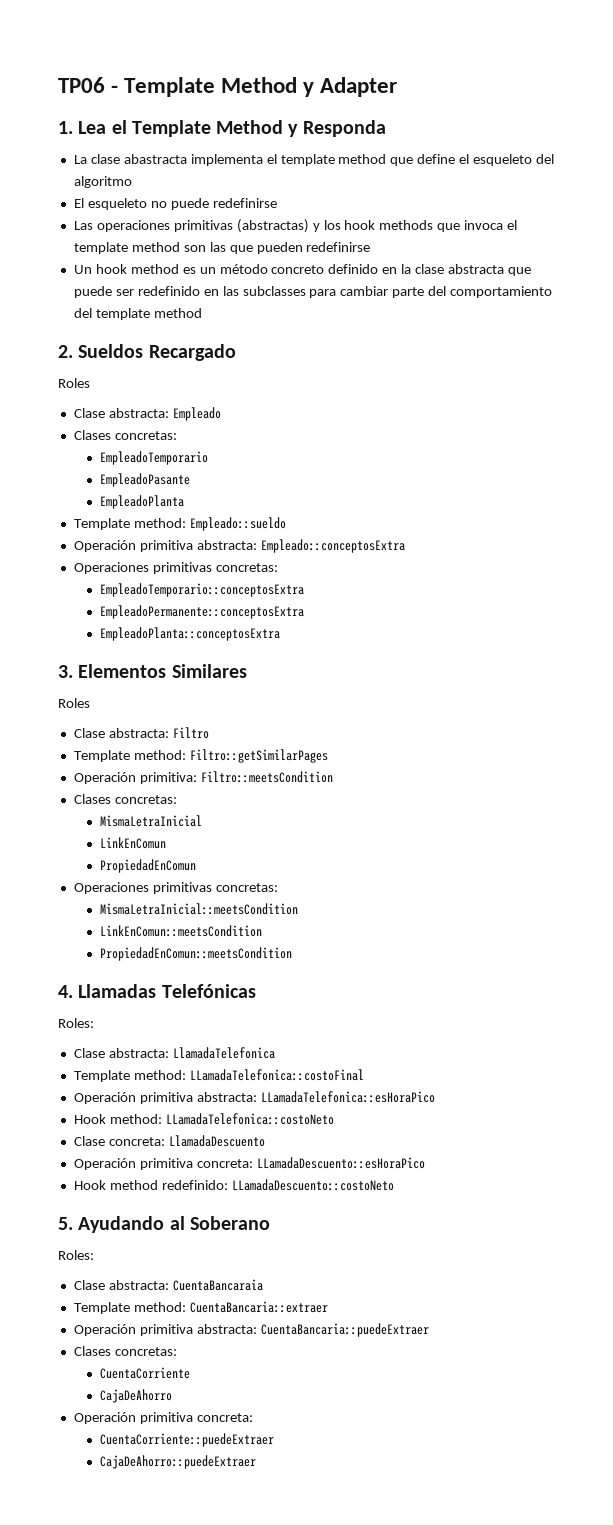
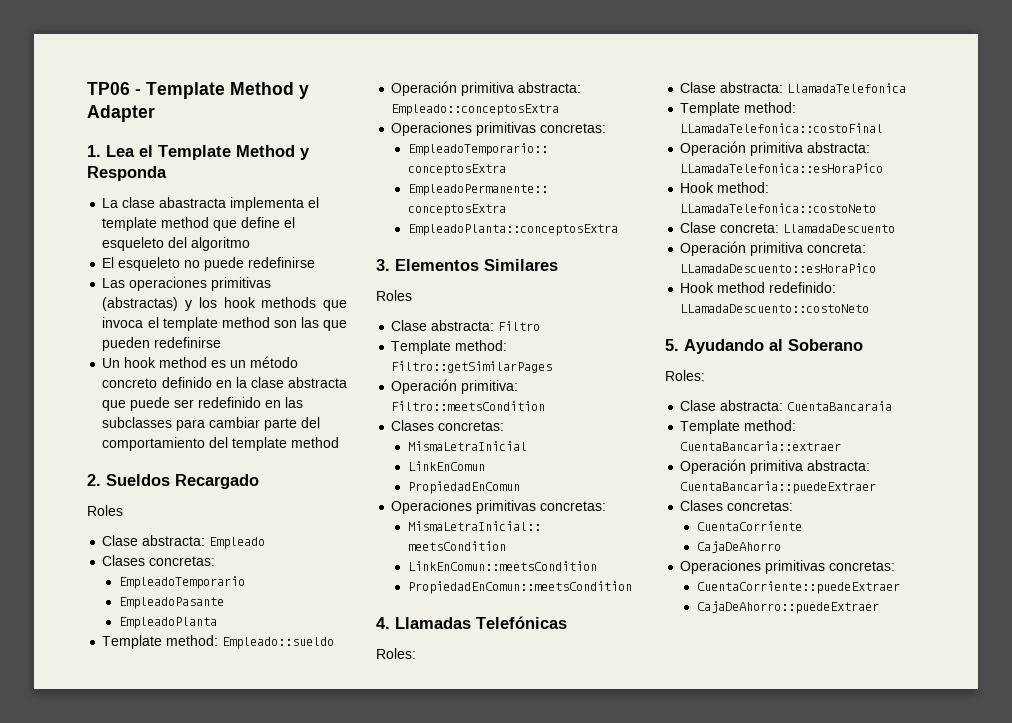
  CajaDeAhorro
- Operación primitiva concreta:
+ Operaciones primitivas concretas:

